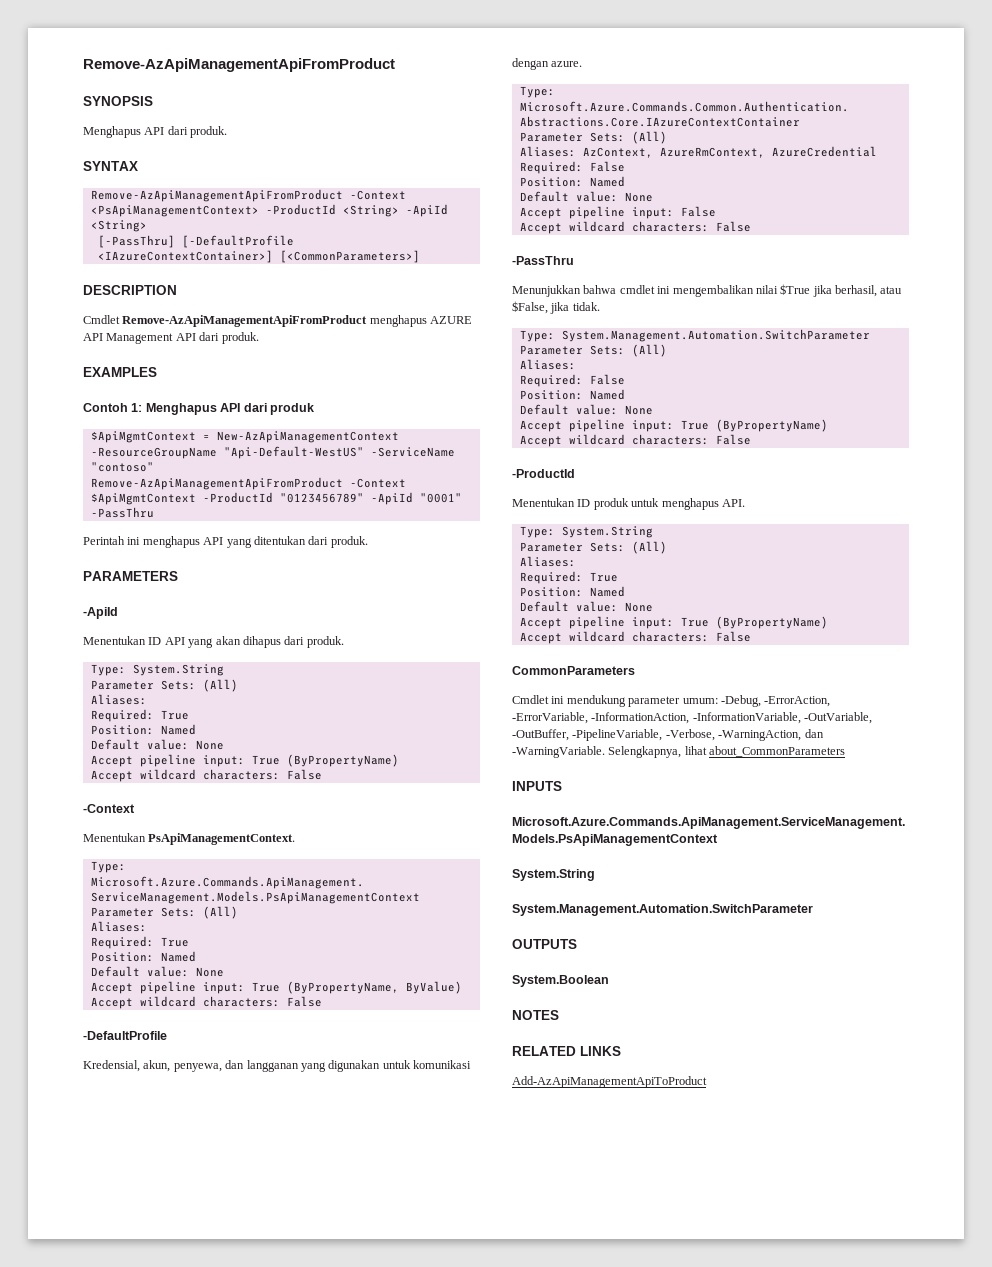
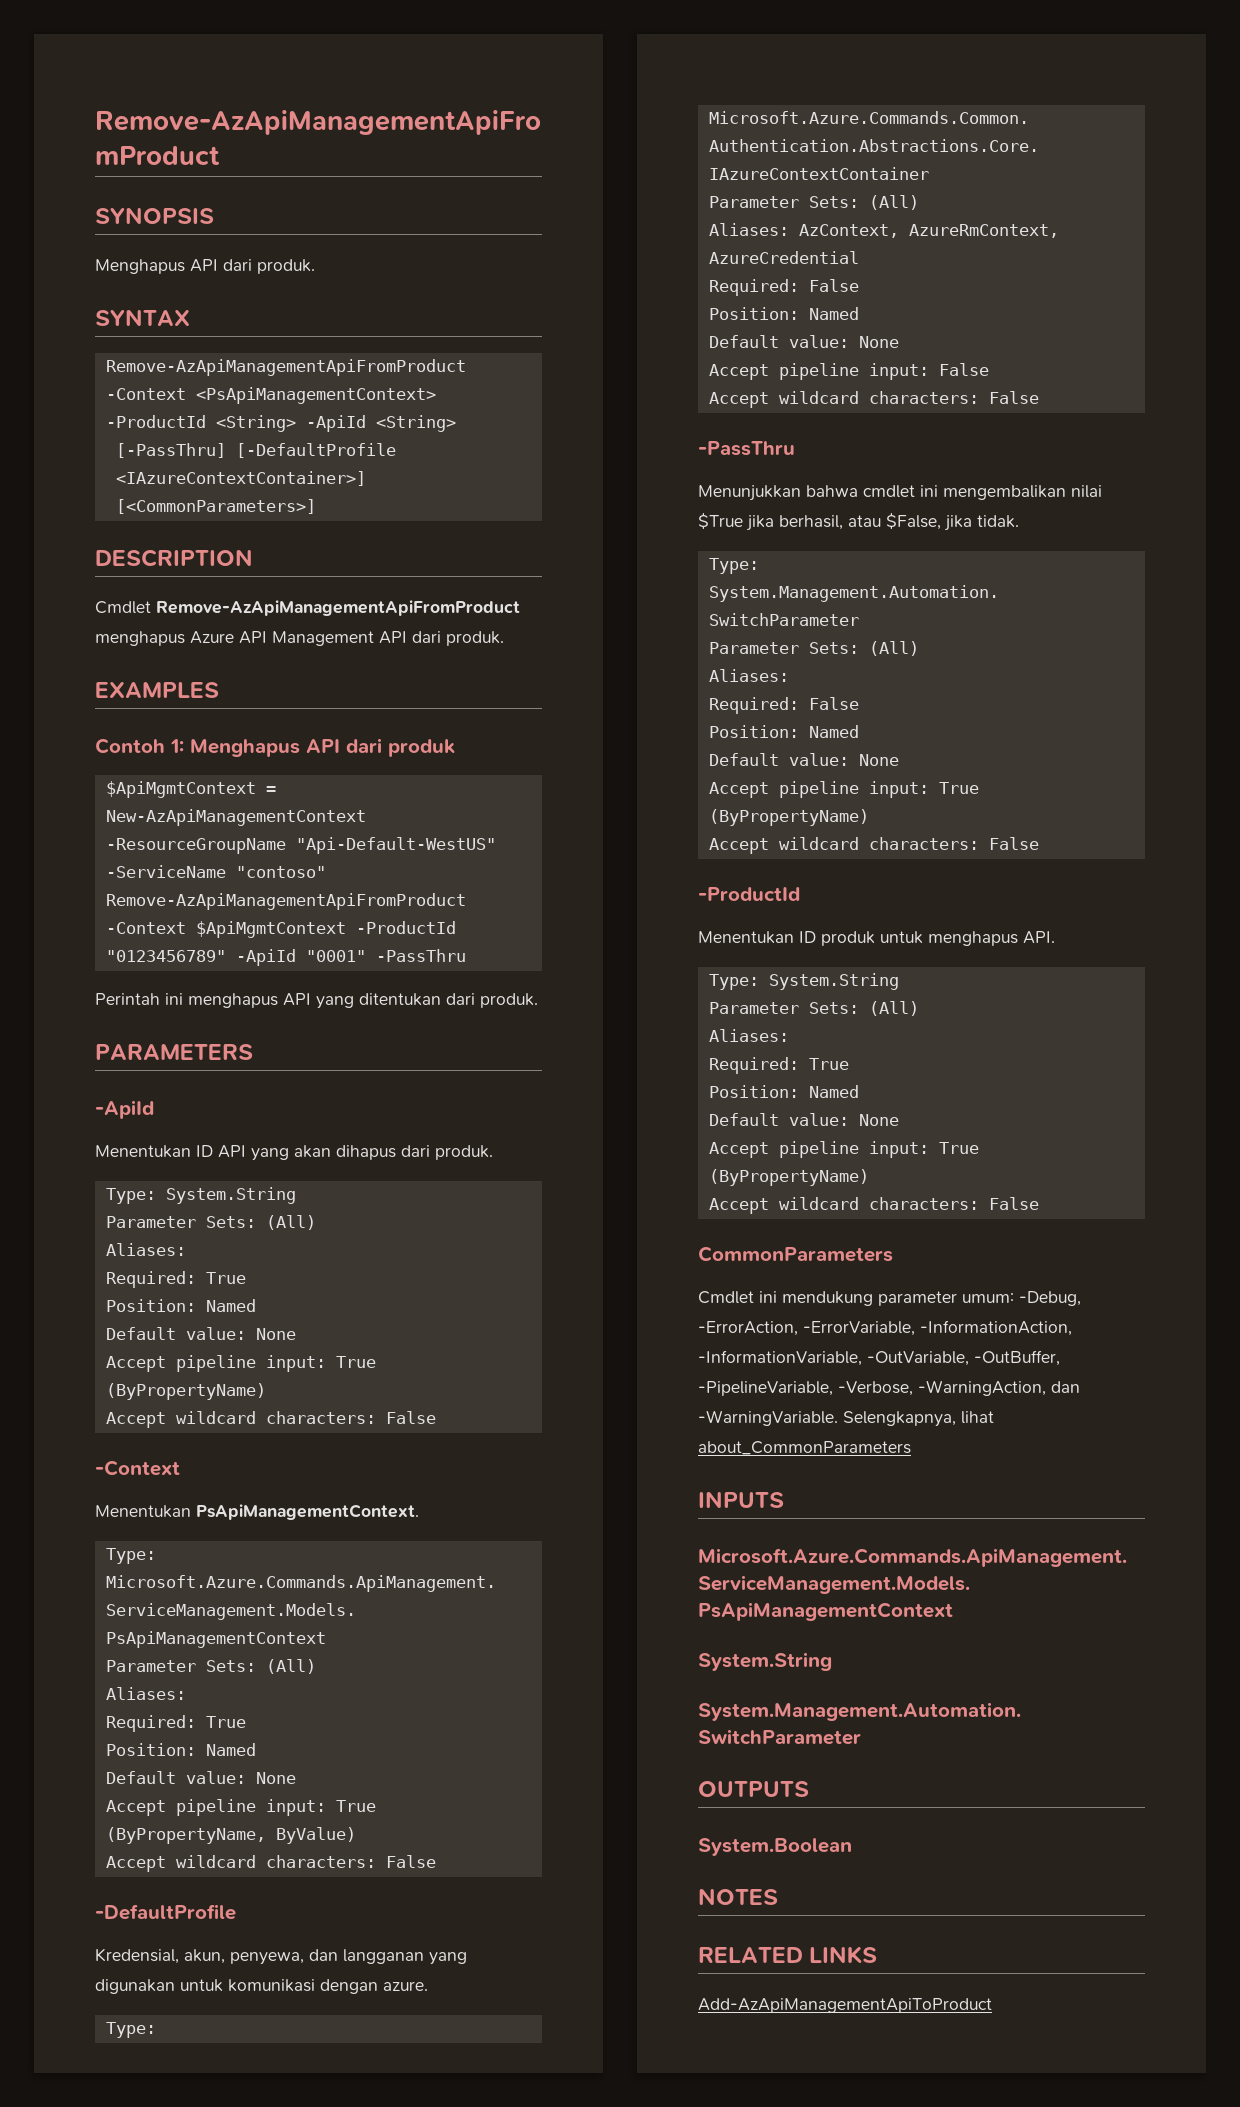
- Cmdlet Remove-AzApiManagementApiFromProduct menghapus AZURE API Management API dari produk.
+ Cmdlet Remove-AzApiManagementApiFromProduct menghapus Azure API Management API dari produk.

